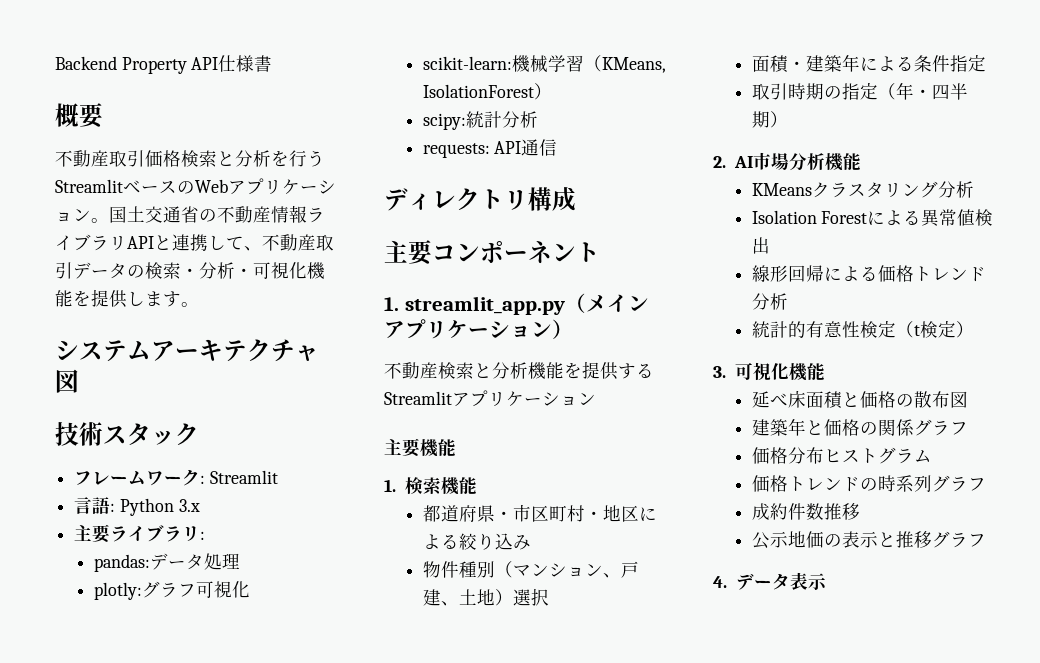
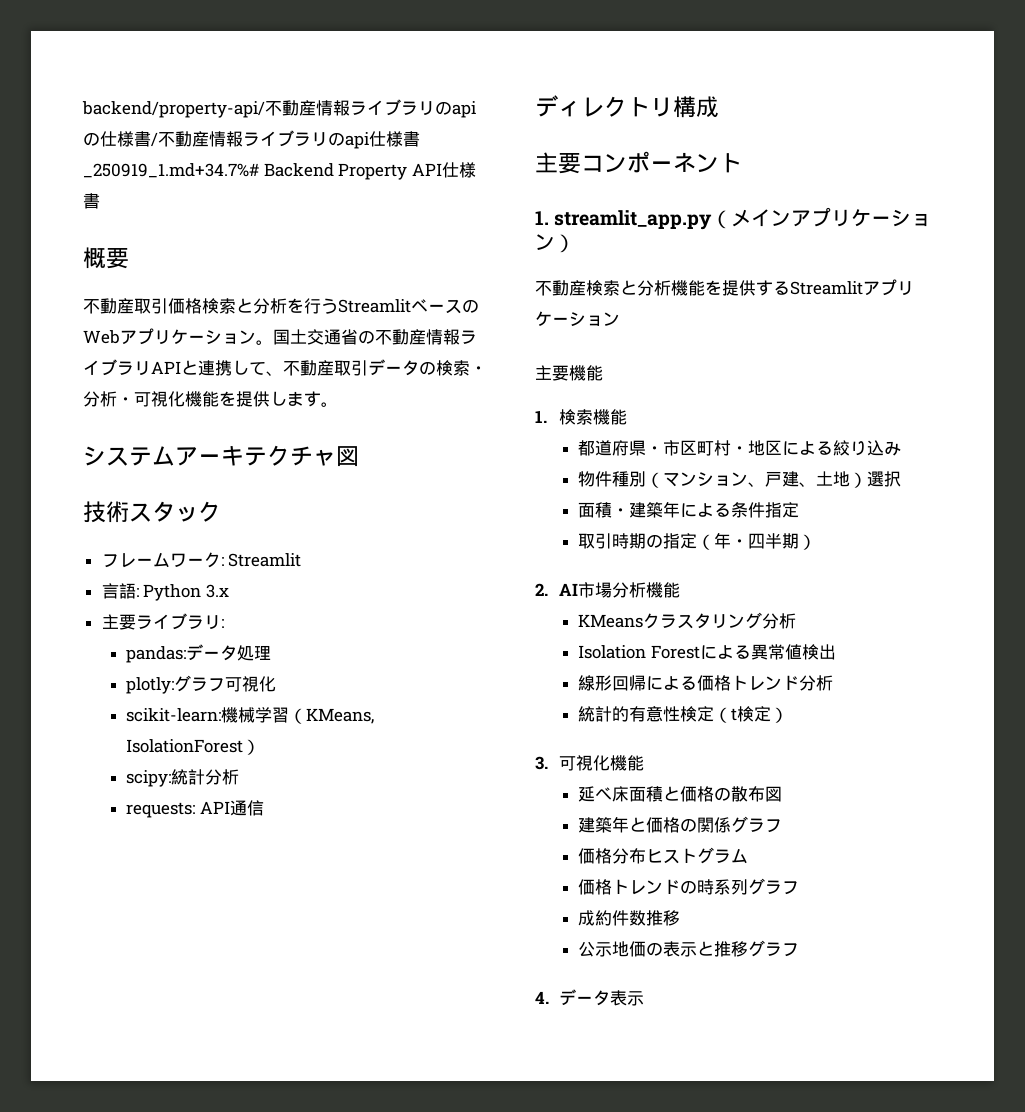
- Backend Property API仕様書
+ backend/property-api/不動産情報ライブラリのapiの仕様書/不動産情報ライブラリのapi仕様書_250919_1.md+34.7%# Backend Property API仕様書

